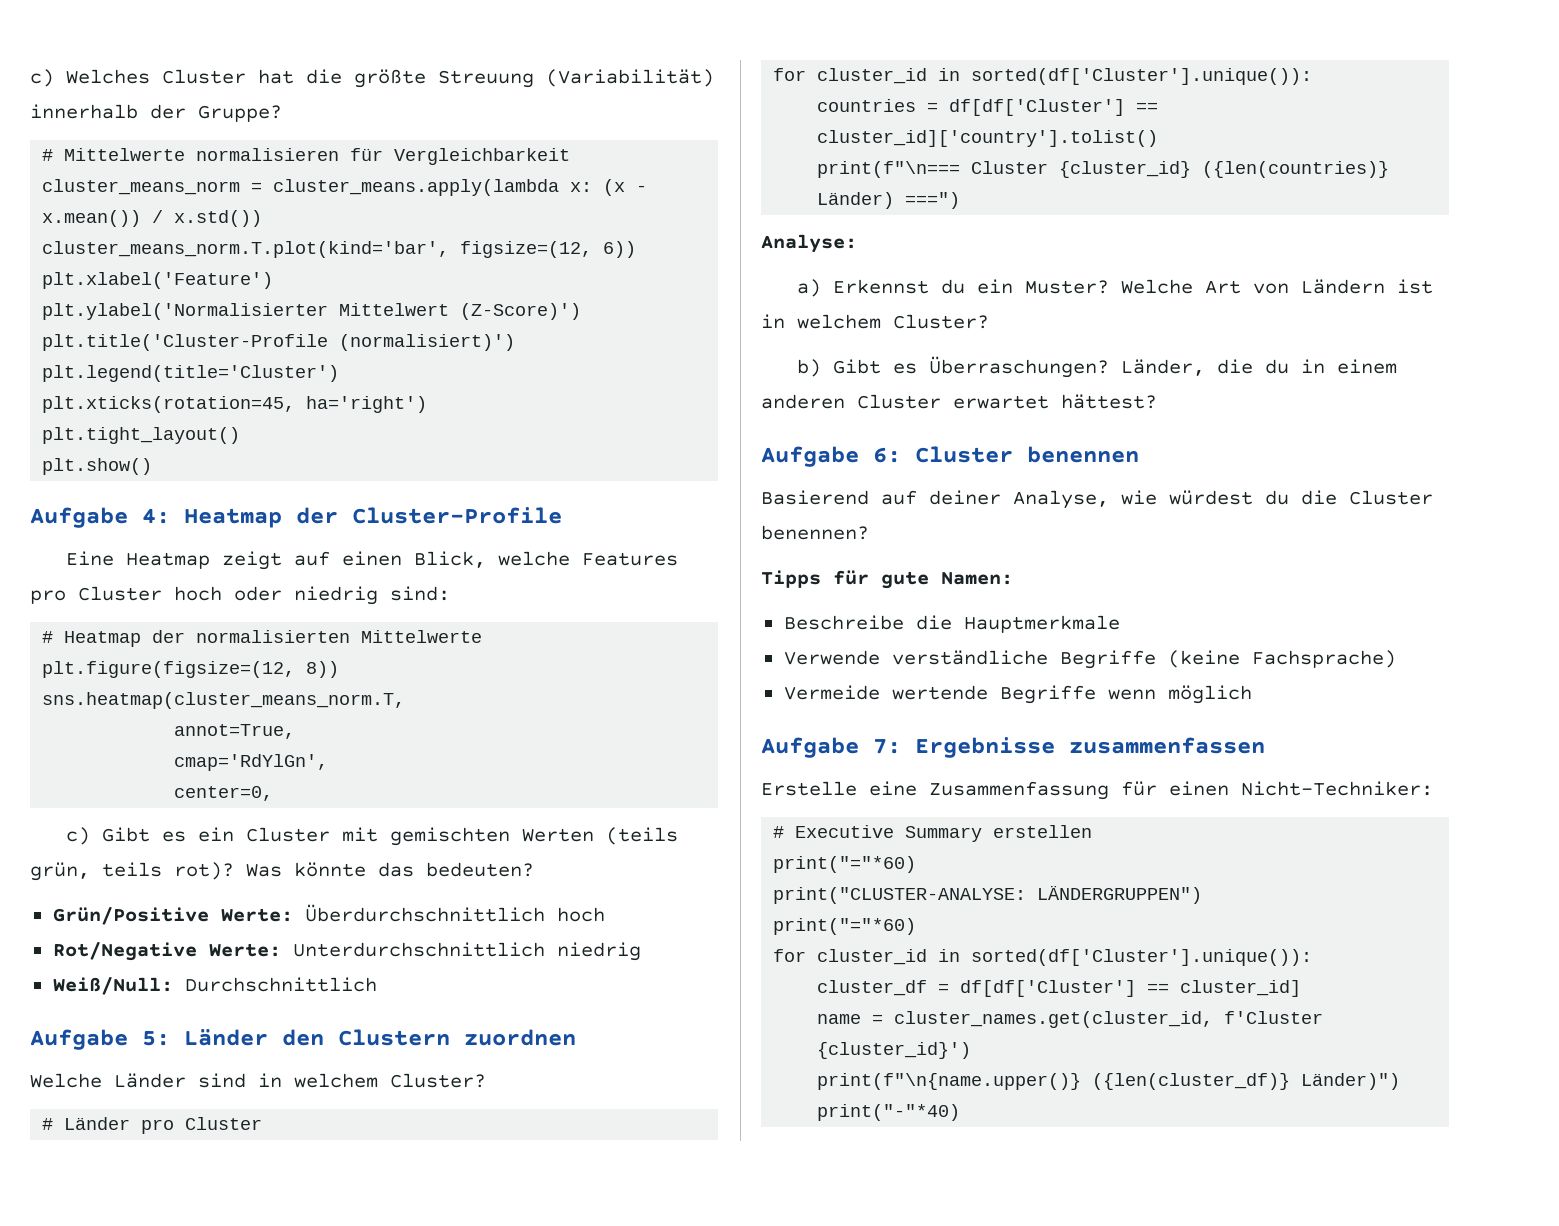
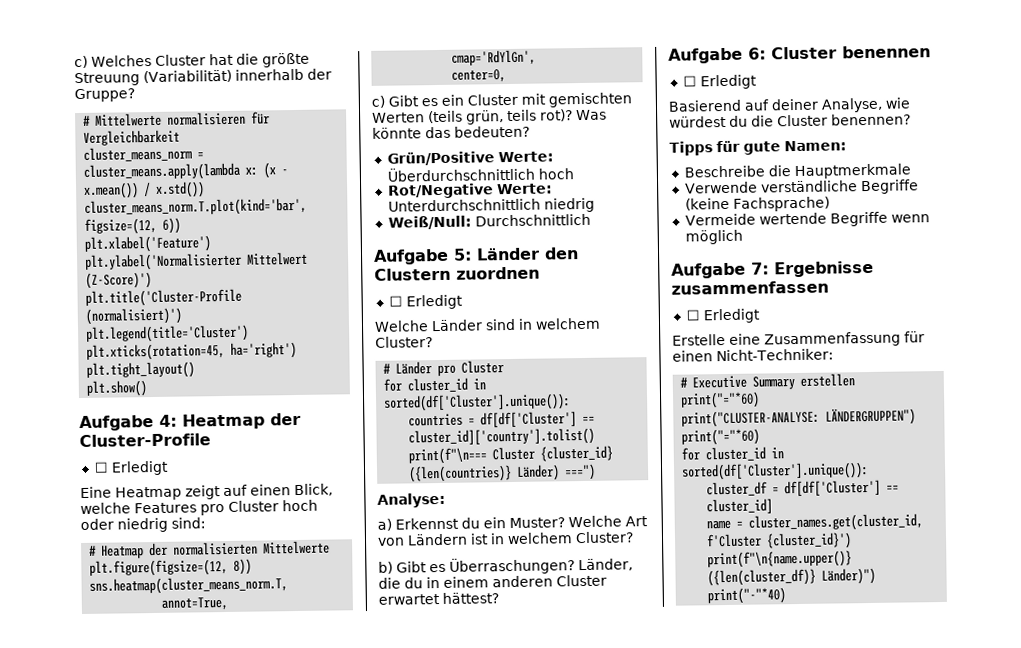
  Aufgabe 4: Heatmap der Cluster-Profile
+ ☐ Erledigt
  Aufgabe 5: Länder den Clustern zuordnen
+ ☐ Erledigt
  Aufgabe 6: Cluster benennen
+ ☐ Erledigt
  Aufgabe 7: Ergebnisse zusammenfassen
+ ☐ Erledigt

